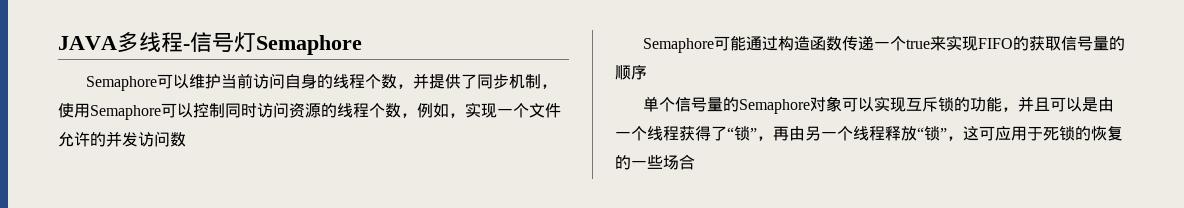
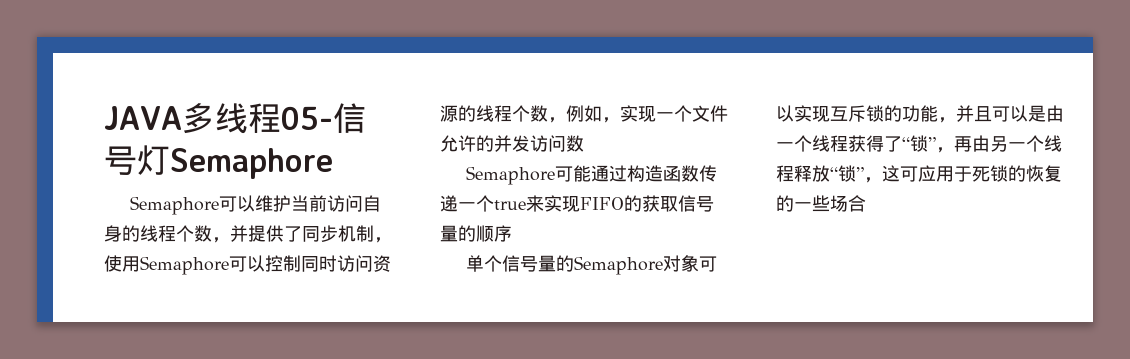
- JAVA多线程-信号灯Semaphore
+ JAVA多线程05-信号灯Semaphore

